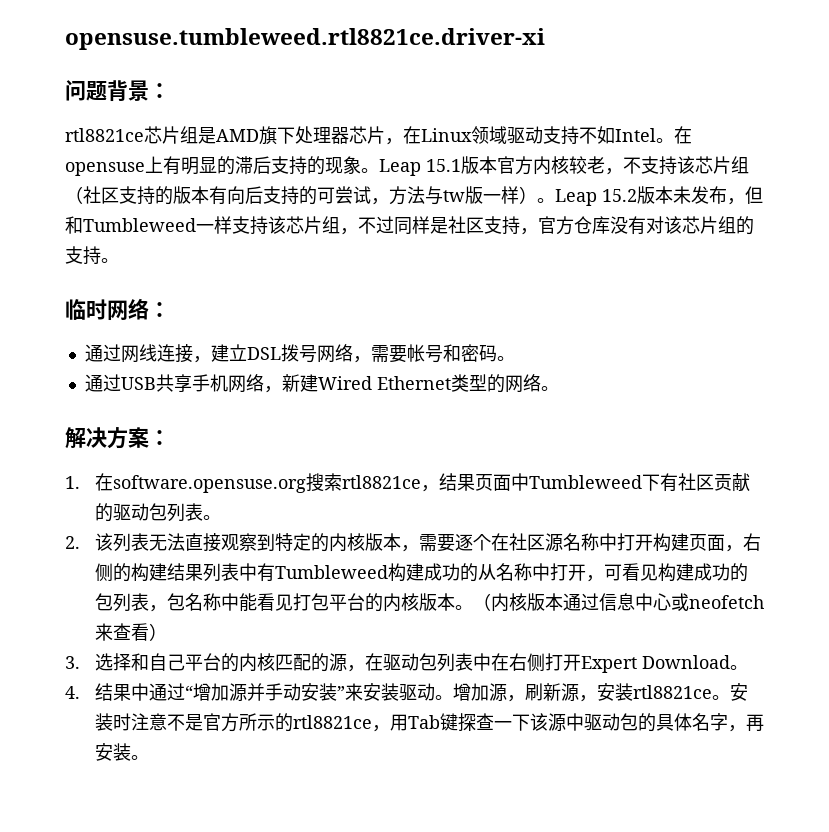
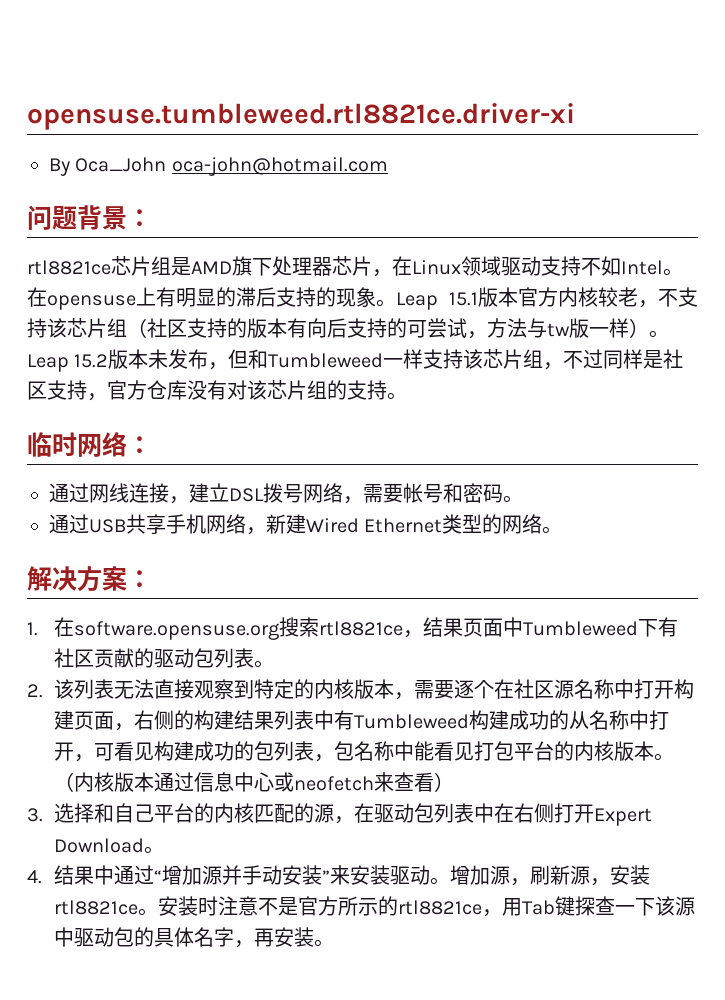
+ By Oca_John oca-john@hotmail.com

